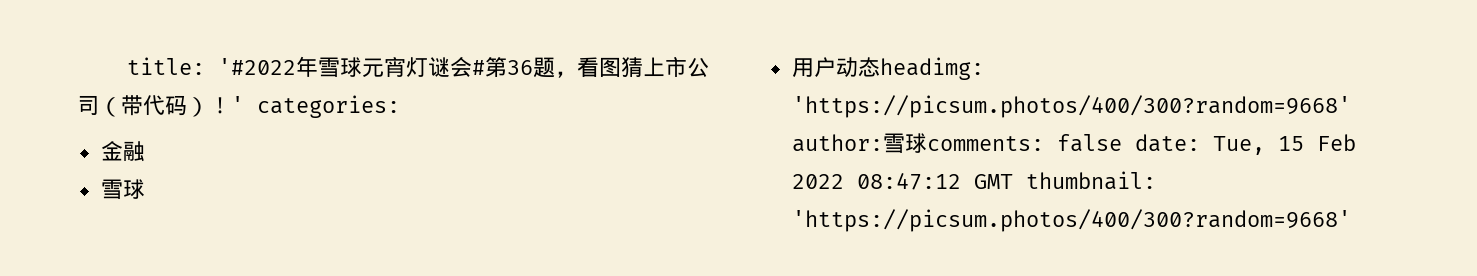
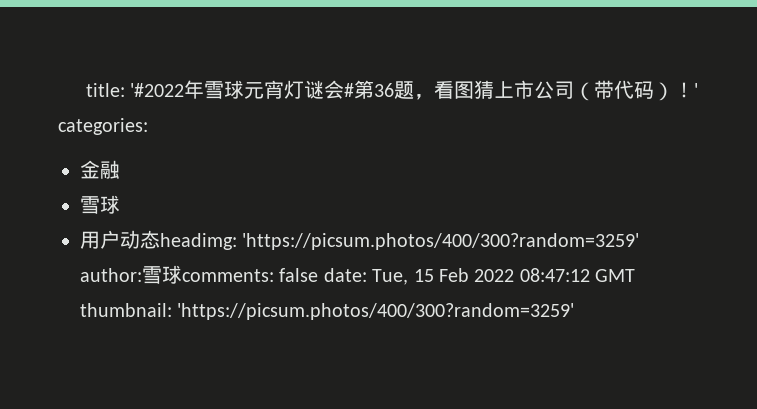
- 用户动态headimg: 'https://picsum.photos/400/300?random=9668' author:雪球comments: false date: Tue, 15 Feb 2022 08:47:12 GMT thumbnail: 'https://picsum.photos/400/300?random=9668'
+ 用户动态headimg: 'https://picsum.photos/400/300?random=3259' author:雪球comments: false date: Tue, 15 Feb 2022 08:47:12 GMT thumbnail: 'https://picsum.photos/400/300?random=3259'

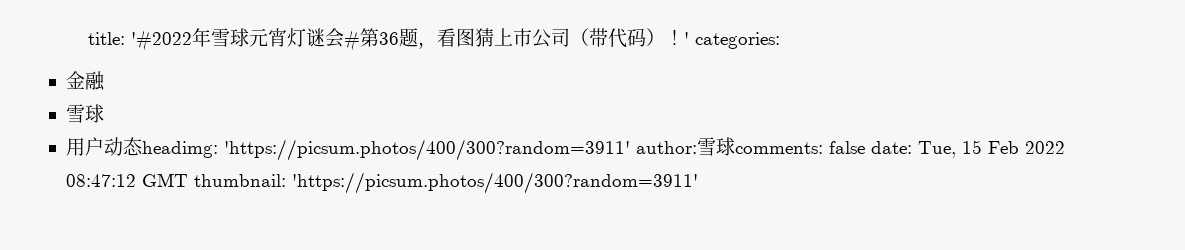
- 用户动态headimg: 'https://picsum.photos/400/300?random=3259' author:雪球comments: false date: Tue, 15 Feb 2022 08:47:12 GMT thumbnail: 'https://picsum.photos/400/300?random=3259'
+ 用户动态headimg: 'https://picsum.photos/400/300?random=3911' author:雪球comments: false date: Tue, 15 Feb 2022 08:47:12 GMT thumbnail: 'https://picsum.photos/400/300?random=3911'

